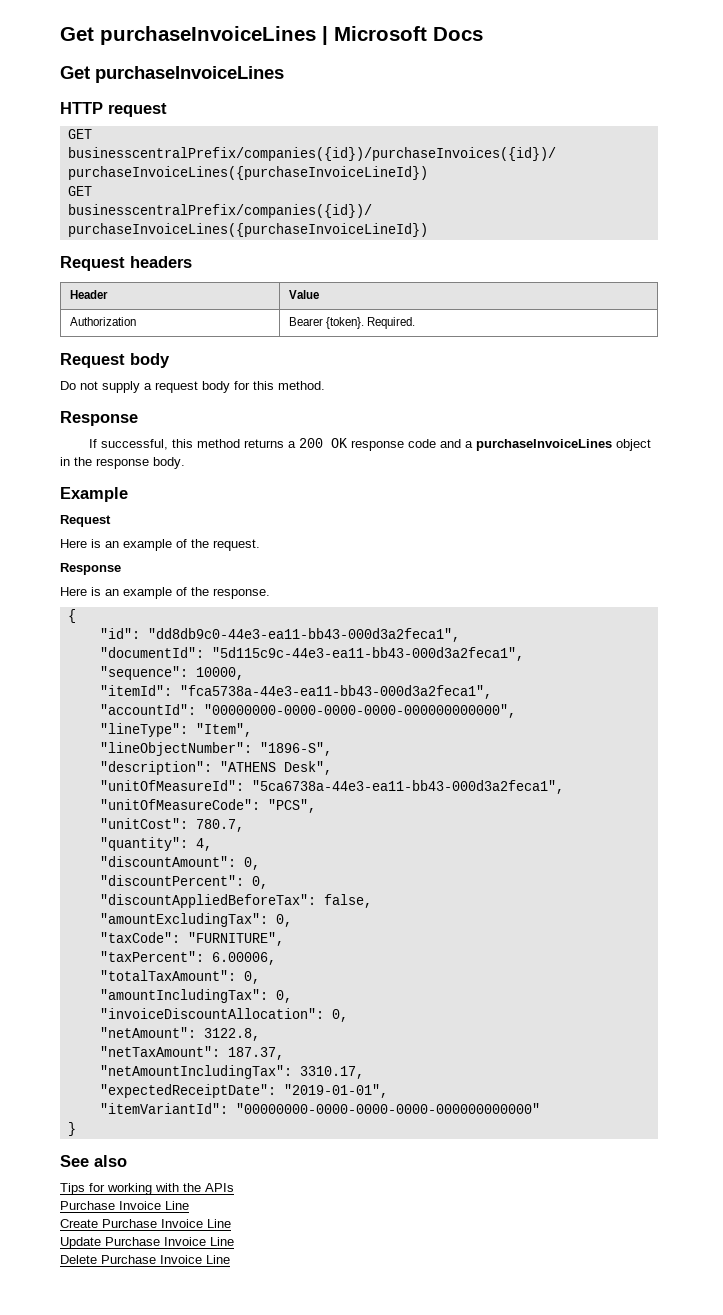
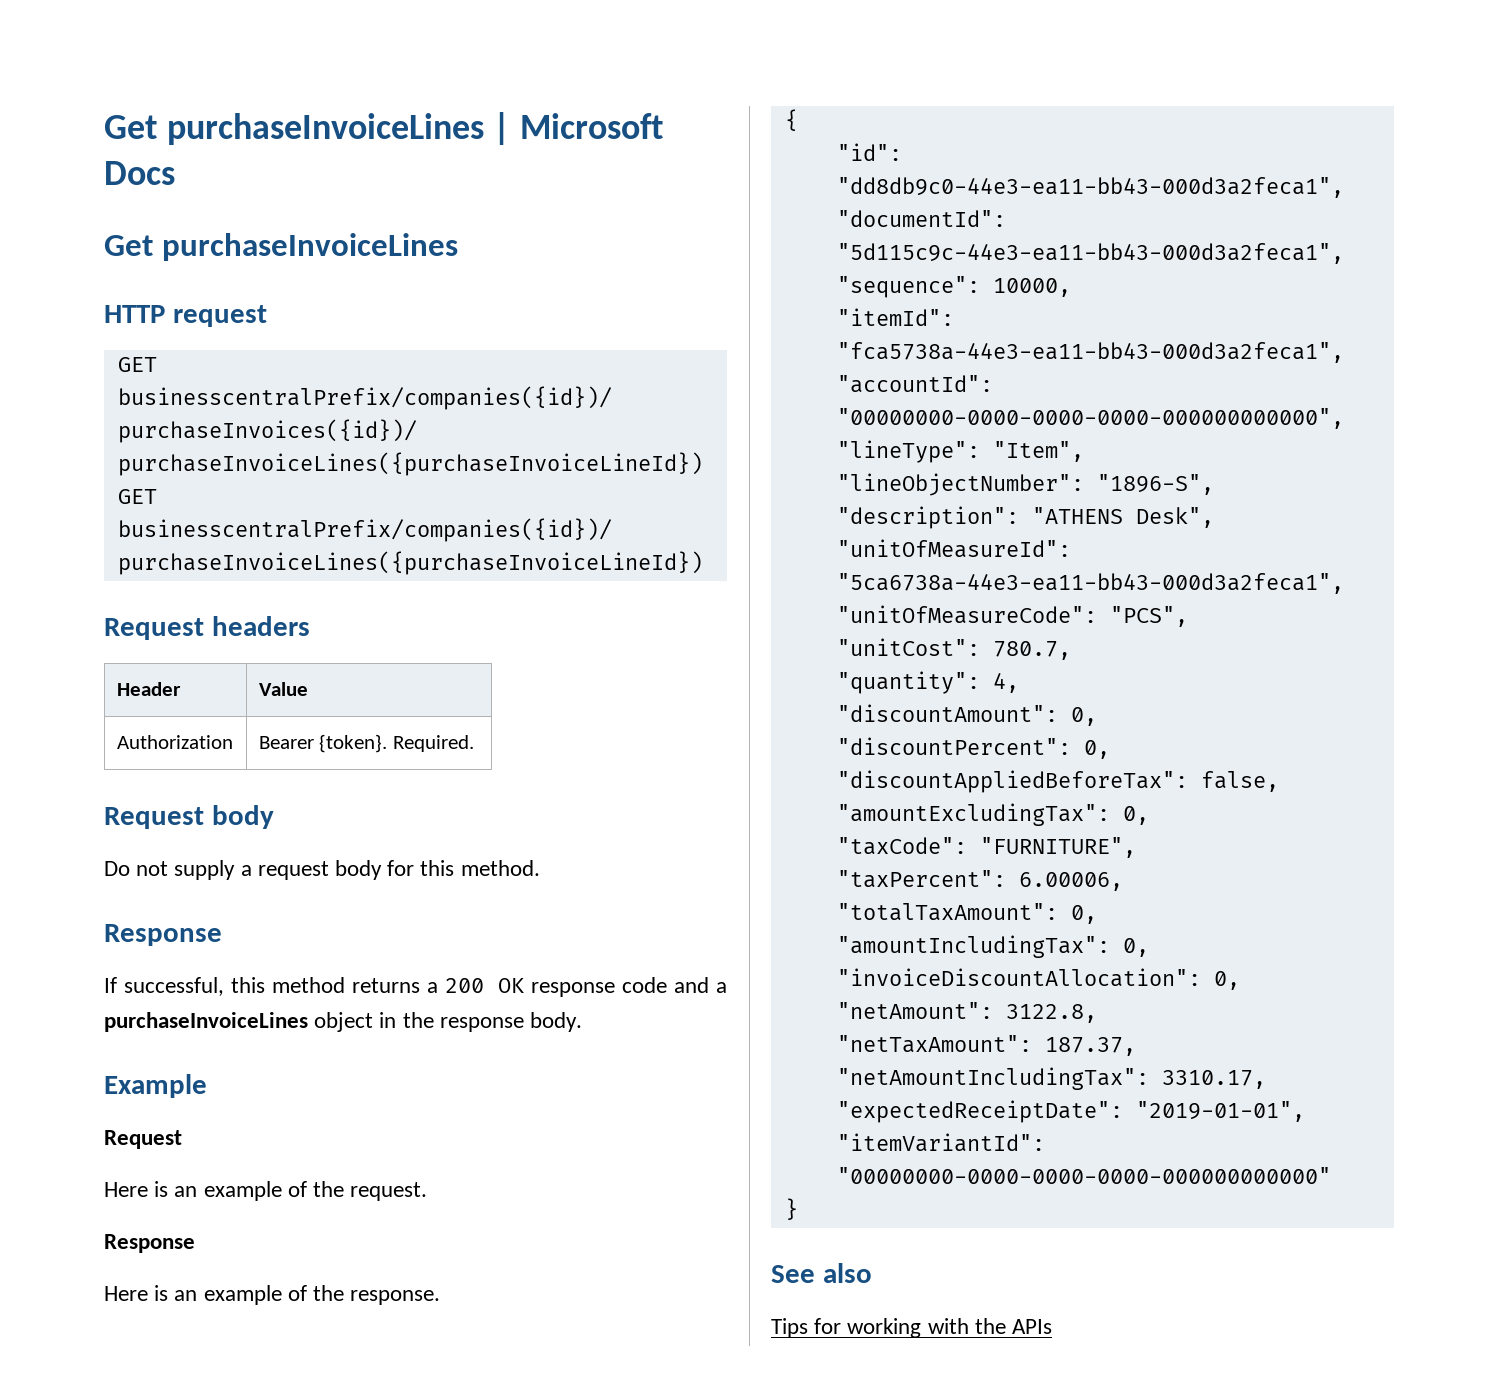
  Tips for working with the APIs
- Purchase Invoice Line
- Create Purchase Invoice Line
- Update Purchase Invoice Line
- Delete Purchase Invoice Line

